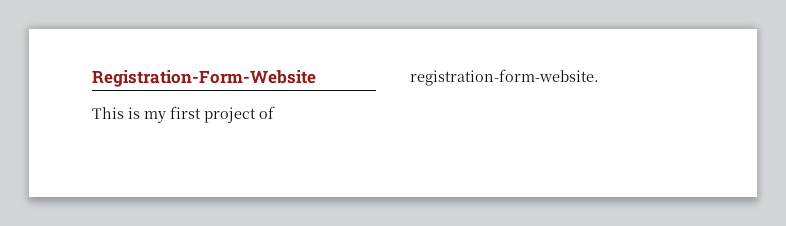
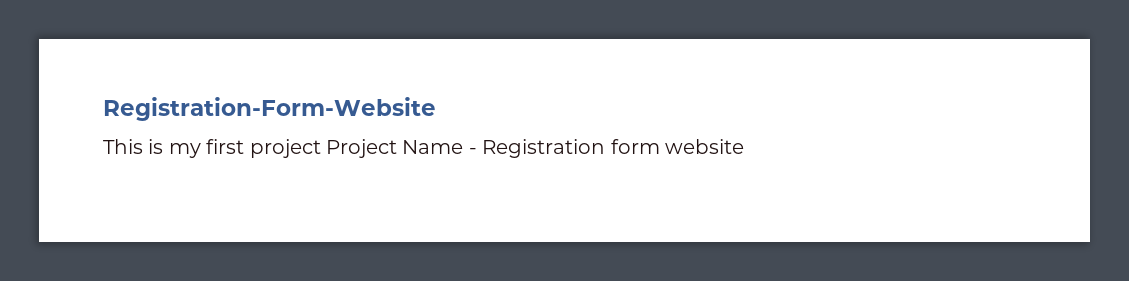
- This is my first project of registration-form-website.
+ This is my first project Project Name - Registration form website

